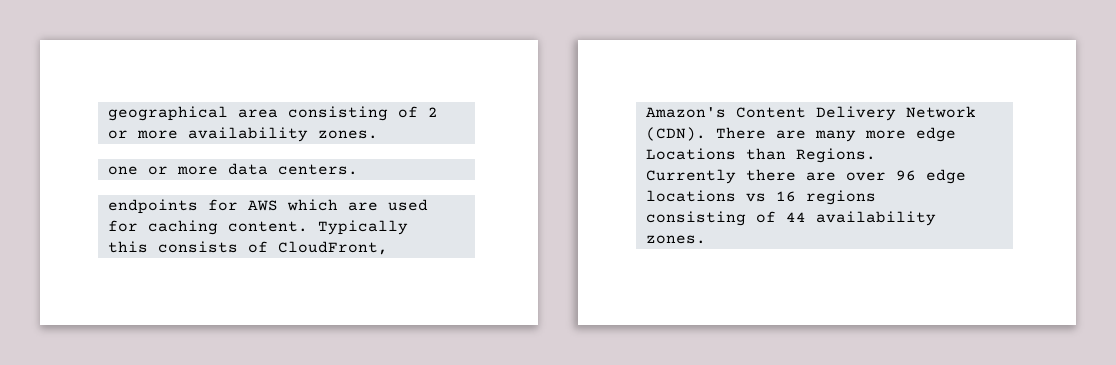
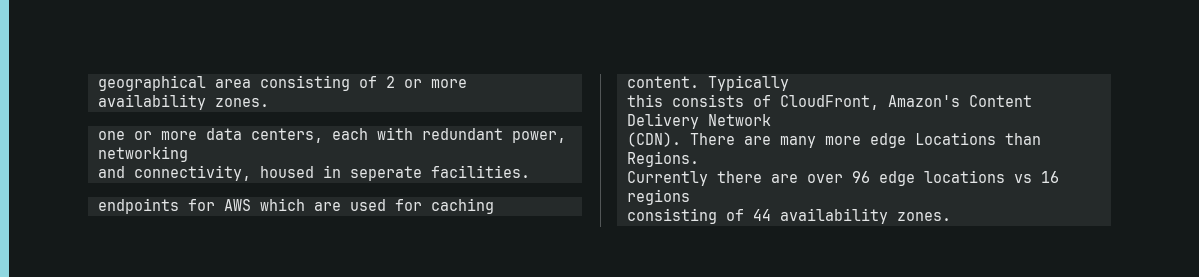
- one or more data centers.
+ one or more data centers, each with redundant power, networking
+ and connectivity, housed in seperate facilities.

